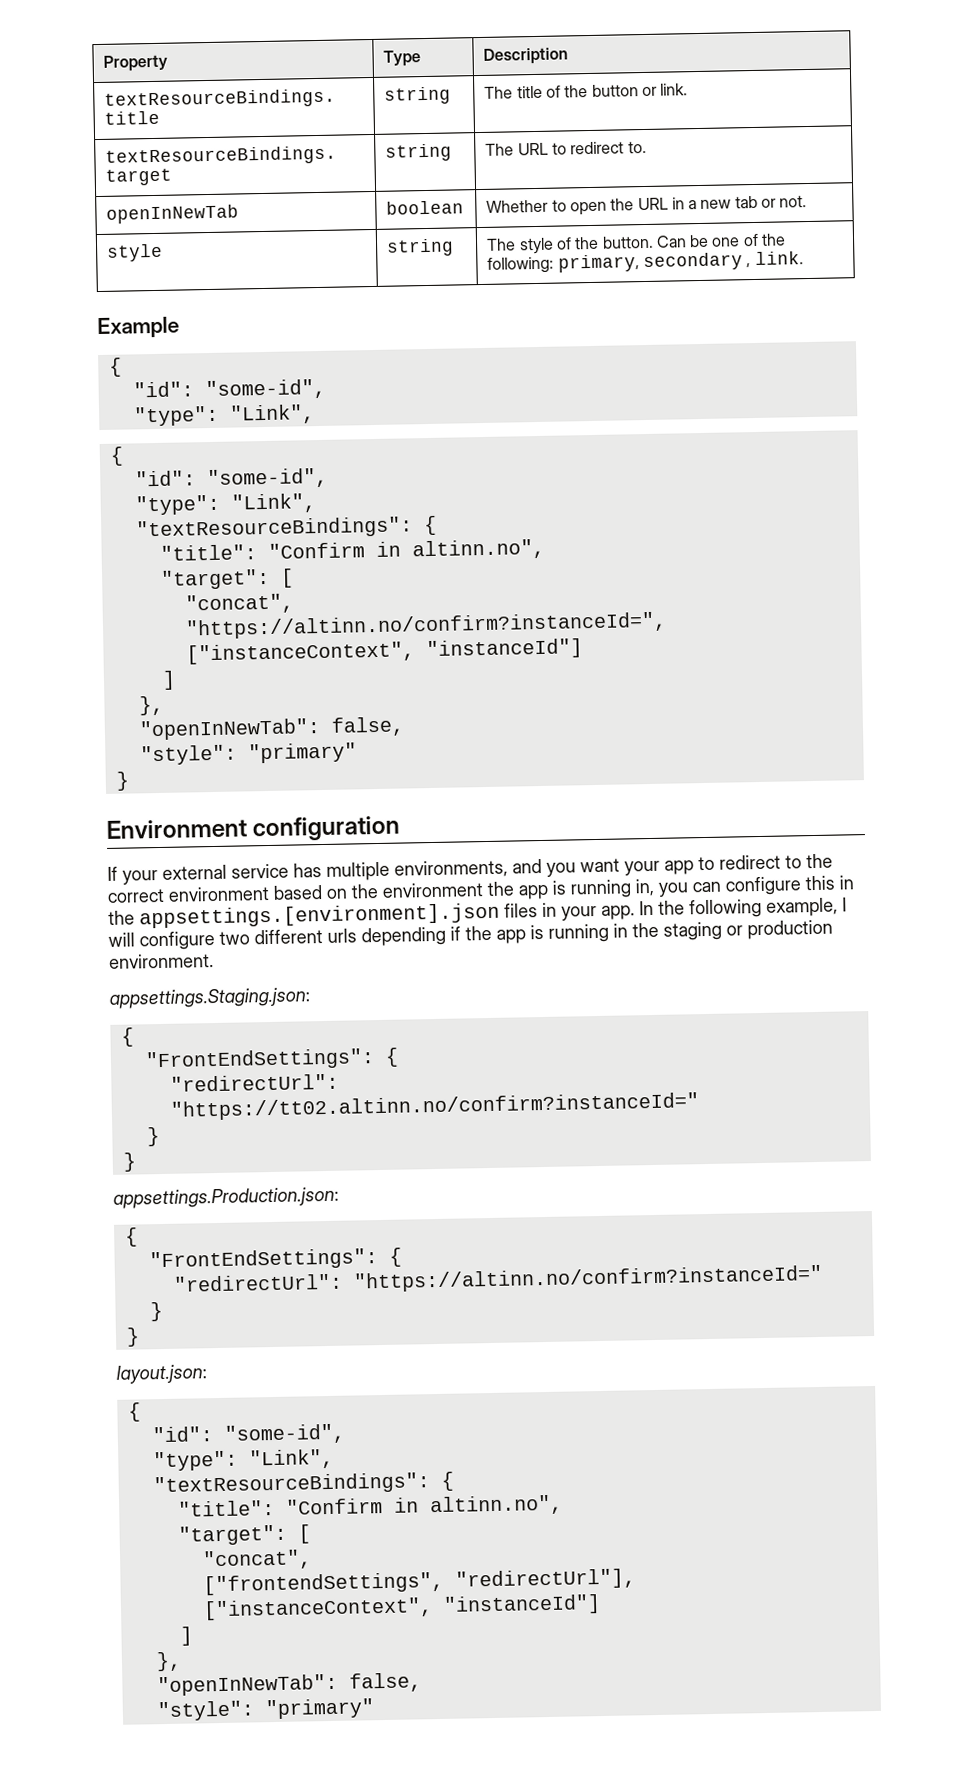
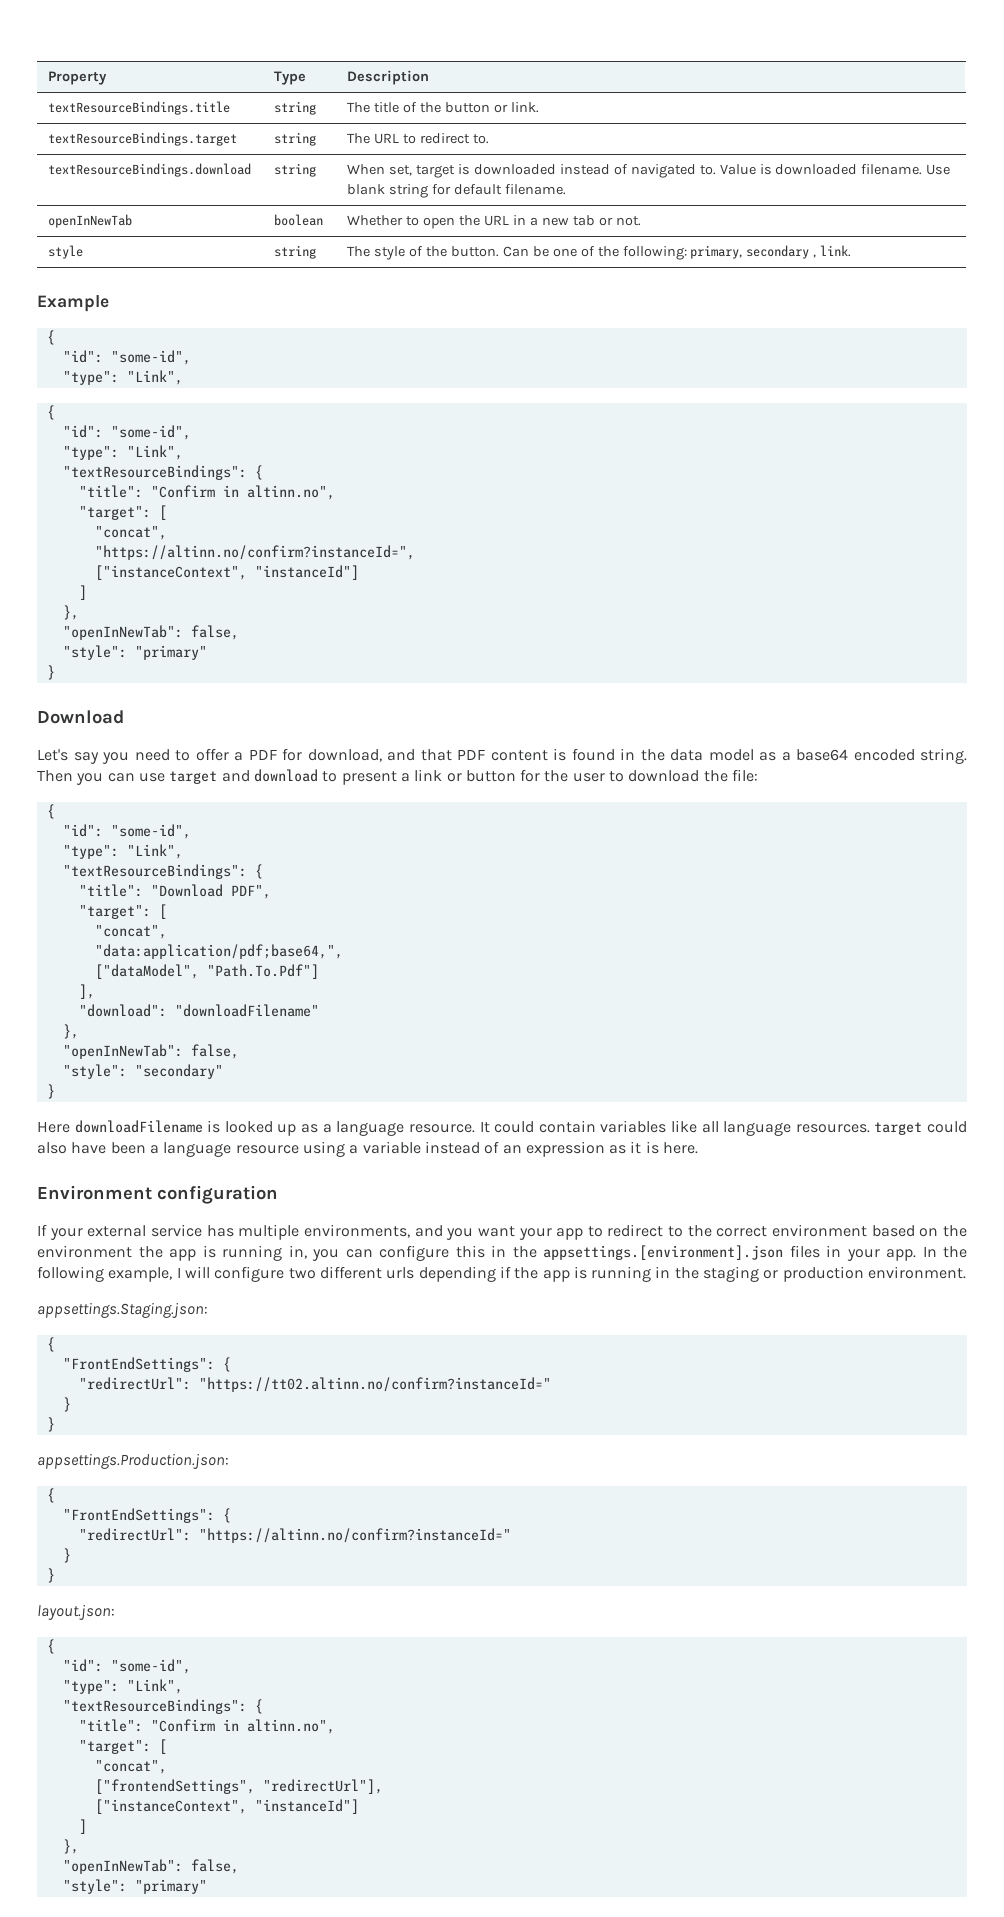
+ textResourceBindings.download | string | When set, target is downloaded instead of navigated to. Value is downloaded filename. Use blank string for default filename.
+ Download
+ Let's say you need to offer a PDF for download, and that PDF content is found in the data model as a base64 encoded string. Then you can use target and download to present a link or button for the user to download the file:
+ {
+ "id": "some-id",
+ "type": "Link",
+ "textResourceBindings": {
+ "title": "Download PDF",
+ "target": [
+ "concat",
+ "data:application/pdf;base64,",
+ ["dataModel", "Path.To.Pdf"]
+ ],
+ "download": "downloadFilename"
+ },
+ "openInNewTab": false,
+ "style": "secondary"
+ }
+ Here downloadFilename is looked up as a language resource. It could contain variables like all language resources. target could also have been a language resource using a variable instead of an expression as it is here.

